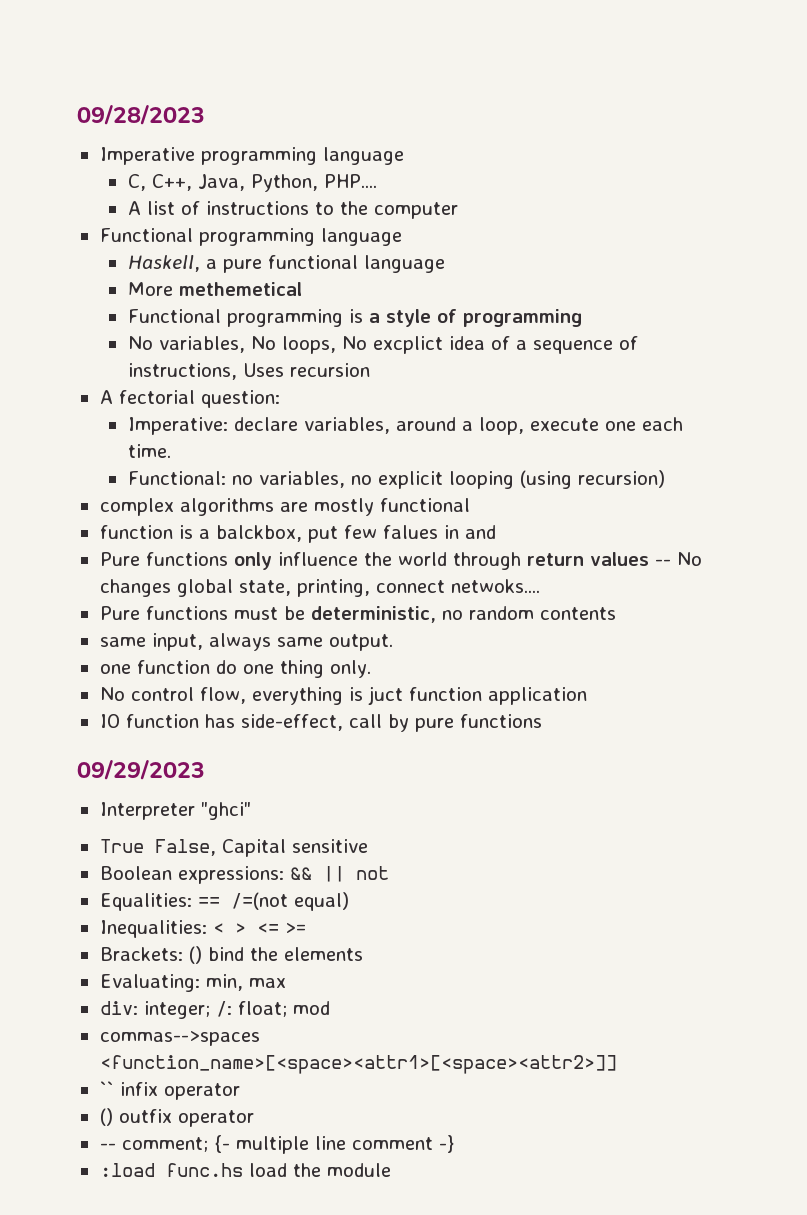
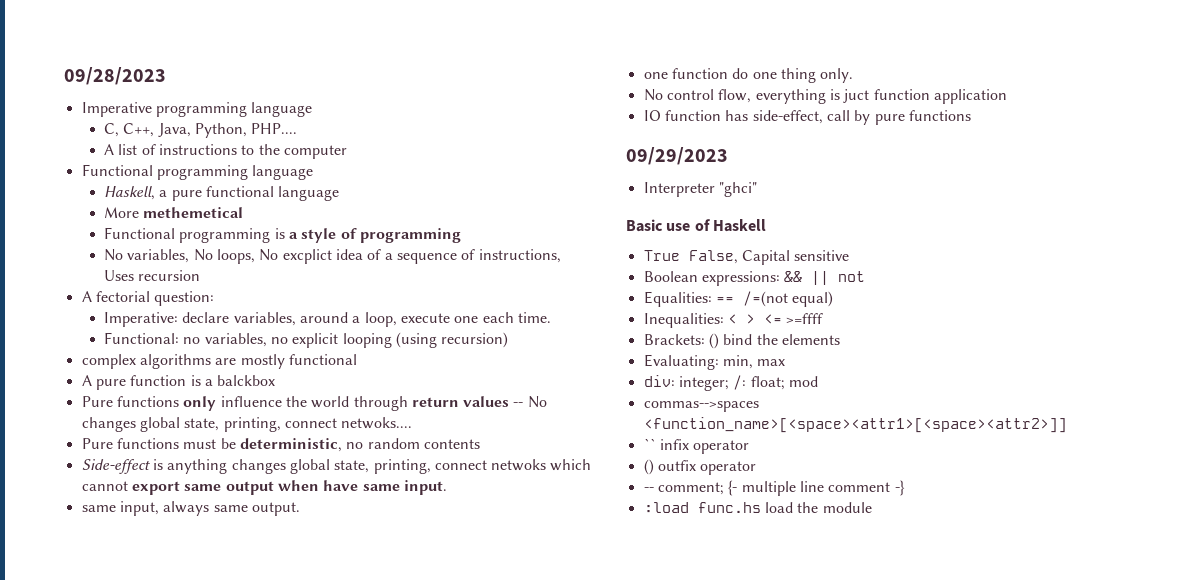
- function is a balckbox, put few falues in and
+ A pure function is a balckbox
+ Side-effect is anything changes global state, printing, connect netwoks which cannot export same output when have same input.
+ Basic use of Haskell
- Inequalities: < > <= >=
+ Inequalities: < > <= >=ffff

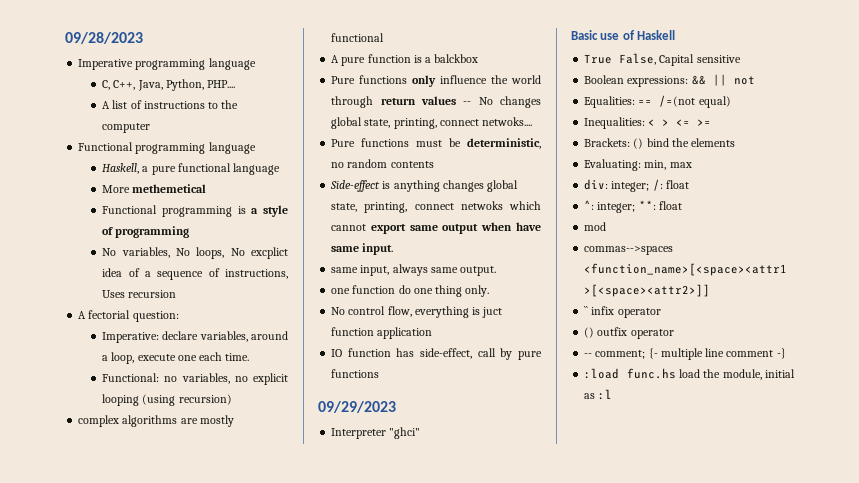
- Inequalities: < > <= >=ffff
+ Inequalities: < > <= >=
- div: integer; /: float; mod
+ div: integer; /: float
+ ^: integer; **: float
+ mod
- :load func.hs load the module
+ :load func.hs load the module, initial as :l

